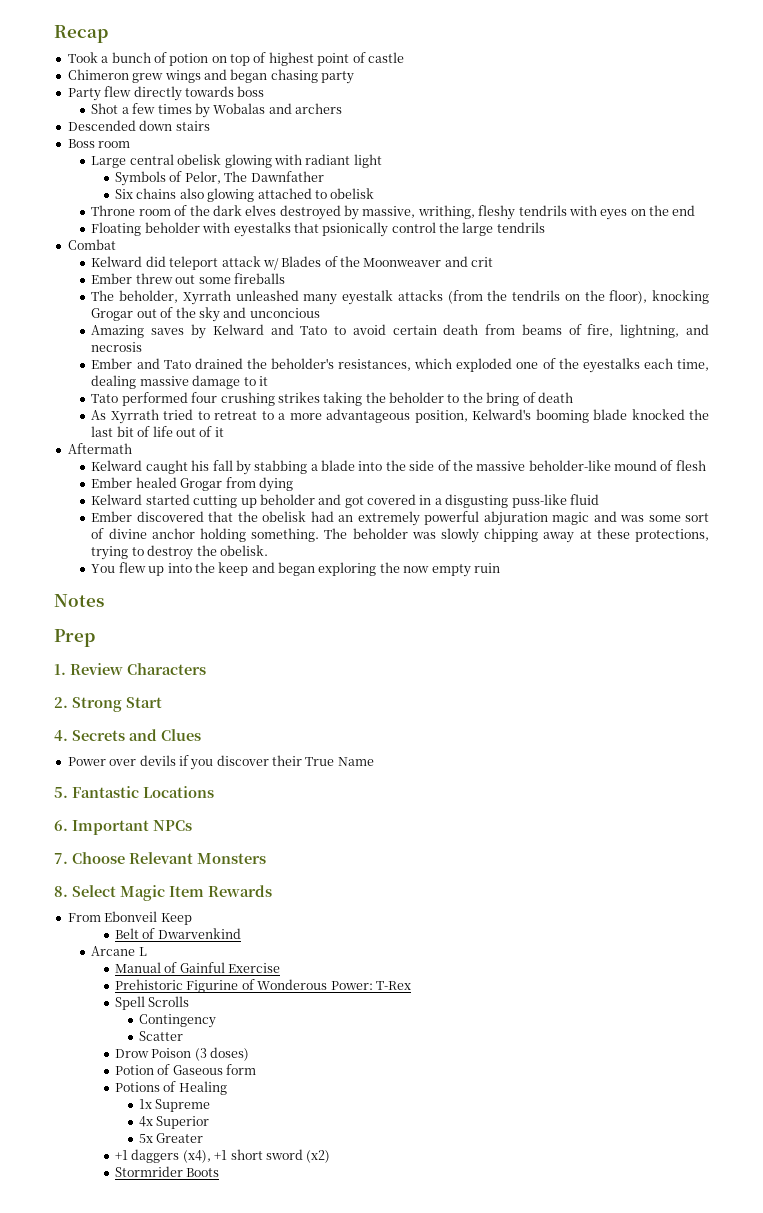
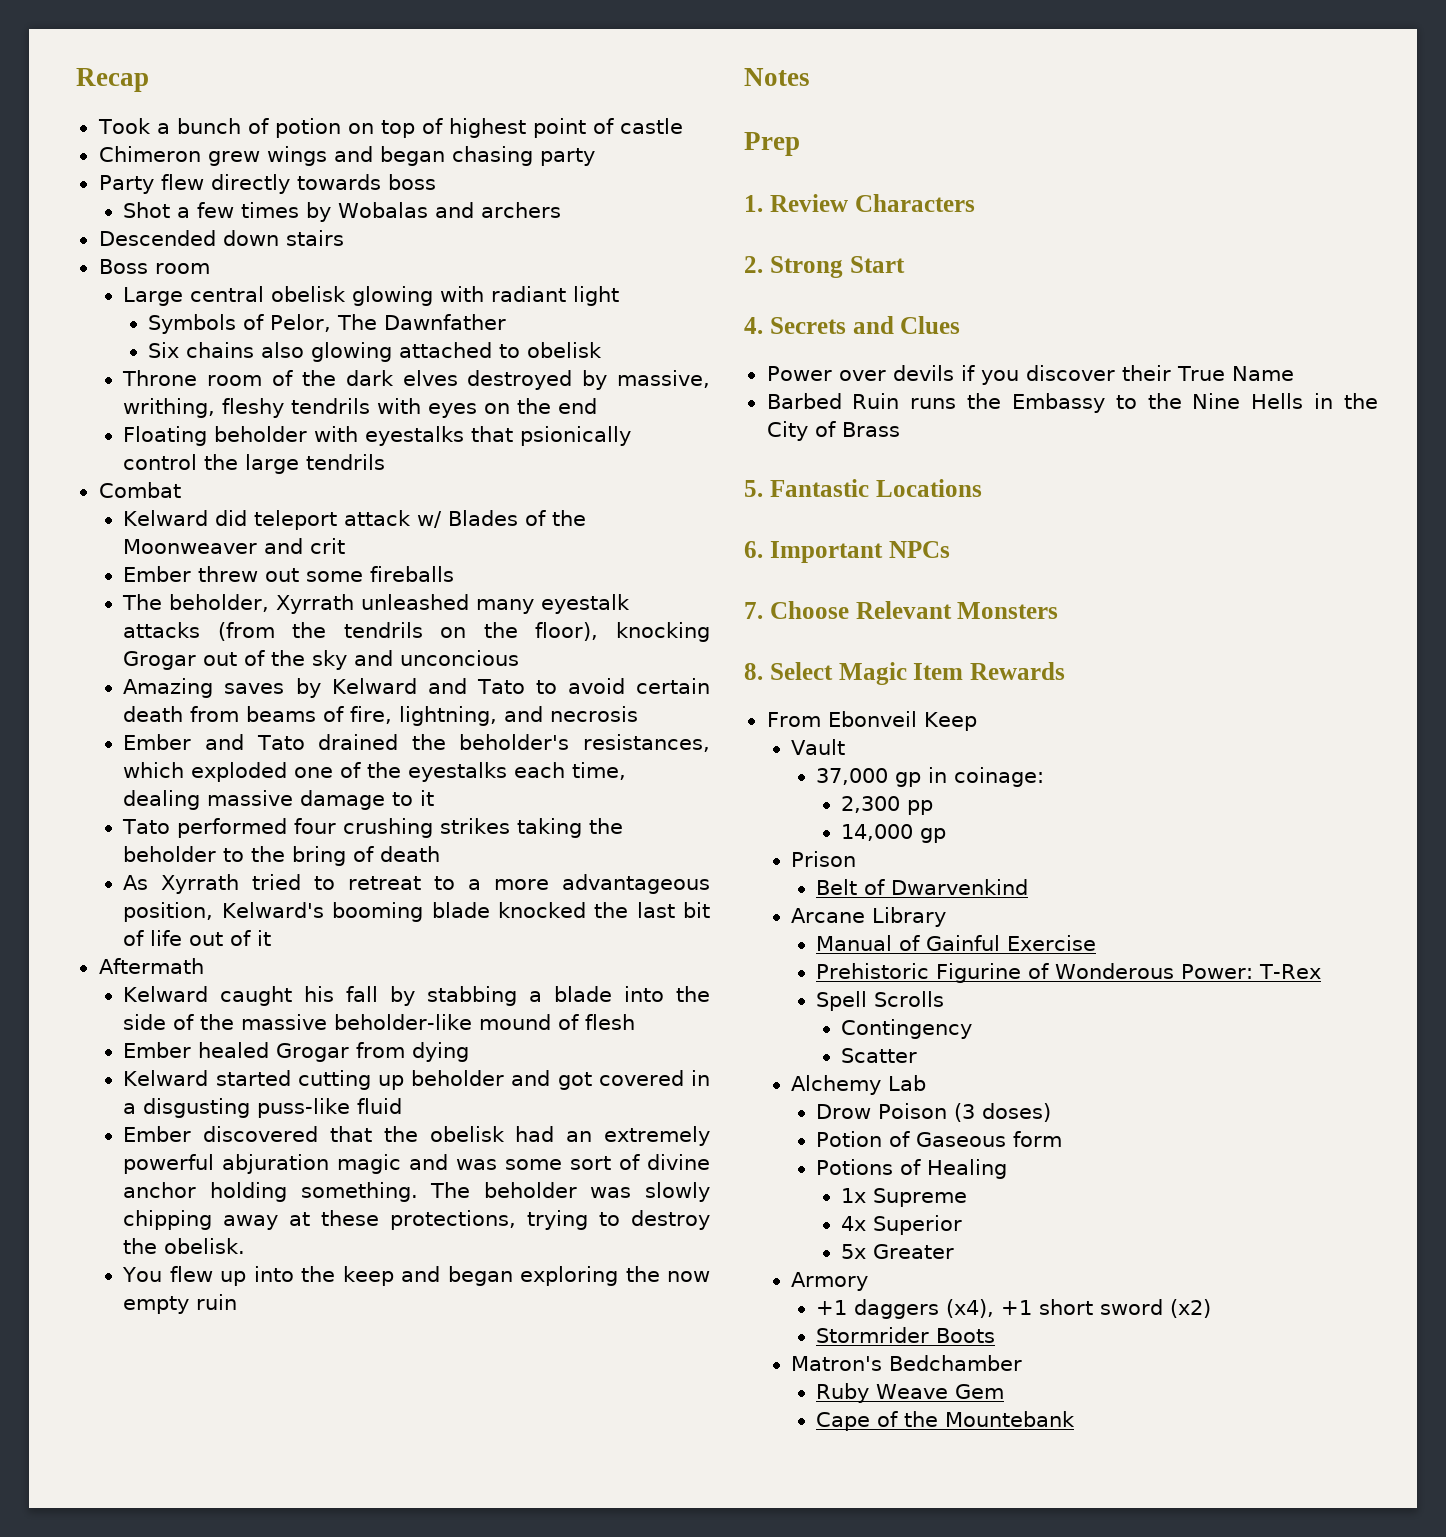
+ Barbed Ruin runs the Embassy to the Nine Hells in the City of Brass
+ Vault
+ 37,000 gp in coinage:
+ 2,300 pp
+ 14,000 gp
+ Prison
- Arcane L
+ Arcane Library
+ Alchemy Lab
+ Armory
+ Matron's Bedchamber
+ Ruby Weave Gem
+ Cape of the Mountebank

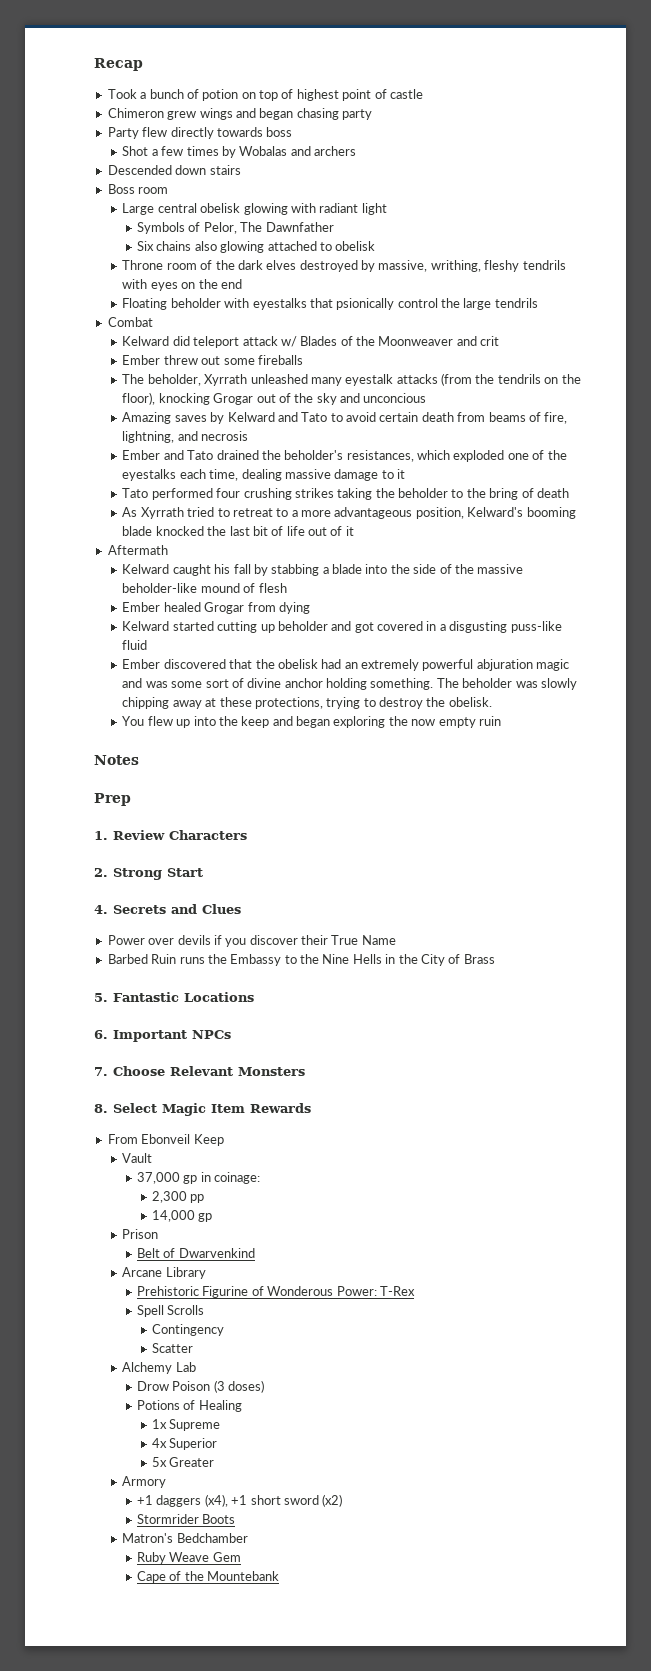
- Manual of Gainful Exercise
- Potion of Gaseous form

